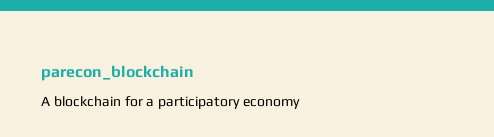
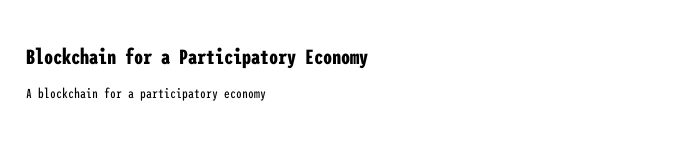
- parecon_blockchain
+ Blockchain for a Participatory Economy

